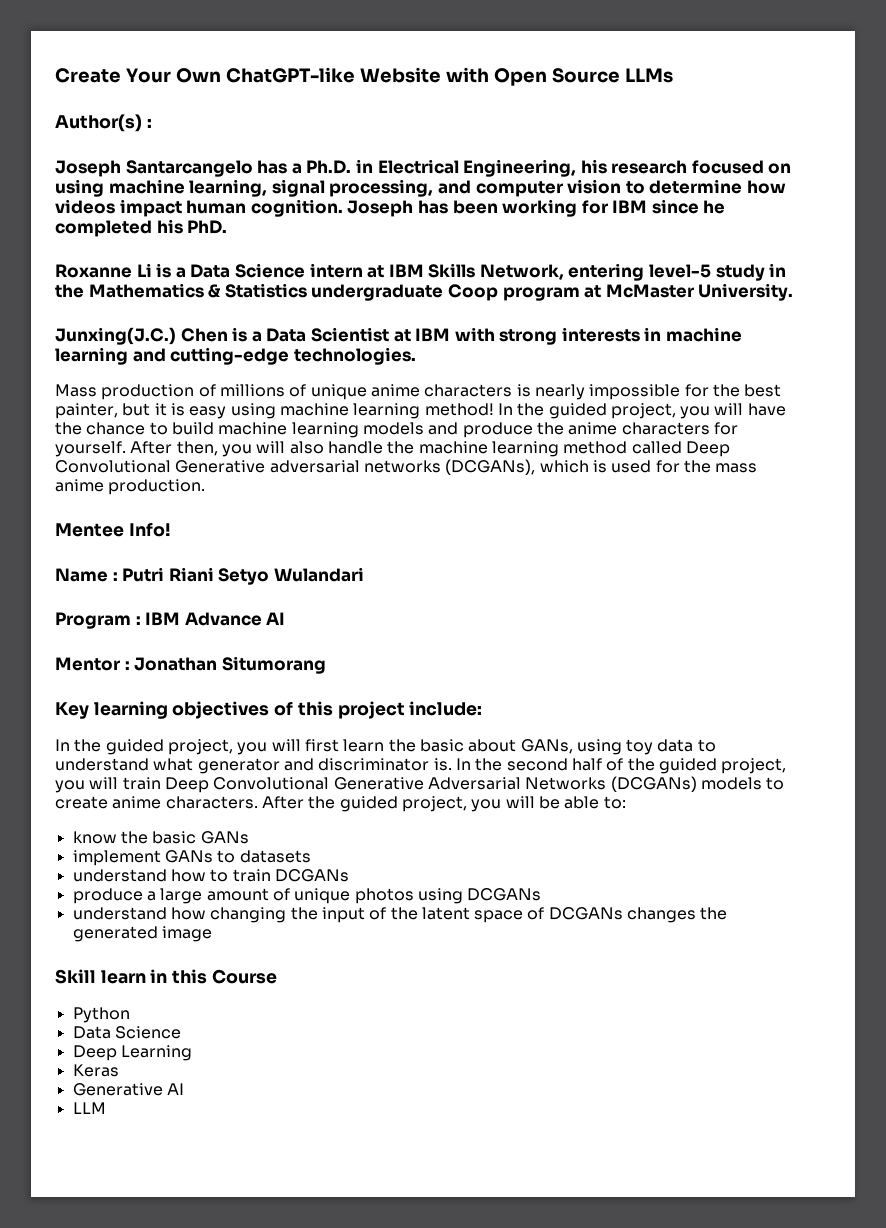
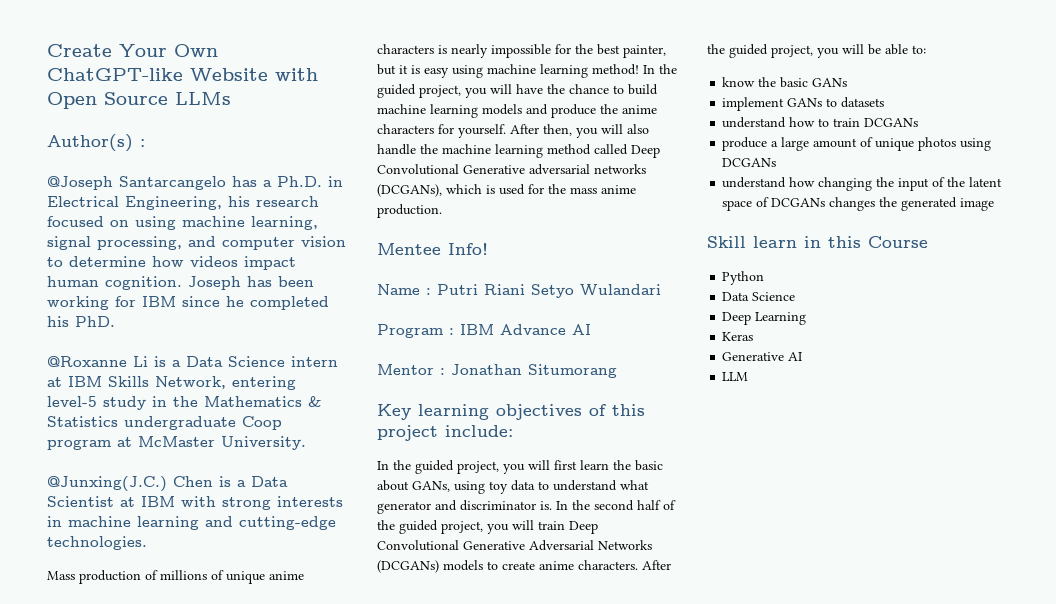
- Joseph Santarcangelo has a Ph.D. in Electrical Engineering, his research focused on using machine learning, signal processing, and computer vision to determine how videos impact human cognition.
+ @Joseph Santarcangelo has a Ph.D. in Electrical Engineering, his research focused on using machine learning, signal processing, and computer vision to determine how videos impact human cognition.
- Roxanne Li is a Data Science intern at IBM Skills Network, entering level-5 study in the Mathematics & Statistics undergraduate Coop program at McMaster University.
+ @Roxanne Li is a Data Science intern at IBM Skills Network, entering level-5 study in the Mathematics & Statistics undergraduate Coop program at McMaster University.
- Junxing(J.C.) Chen is a Data Scientist at IBM with strong interests in machine learning and cutting-edge technologies.
+ @Junxing(J.C.) Chen is a Data Scientist at IBM with strong interests in machine learning and cutting-edge technologies.

